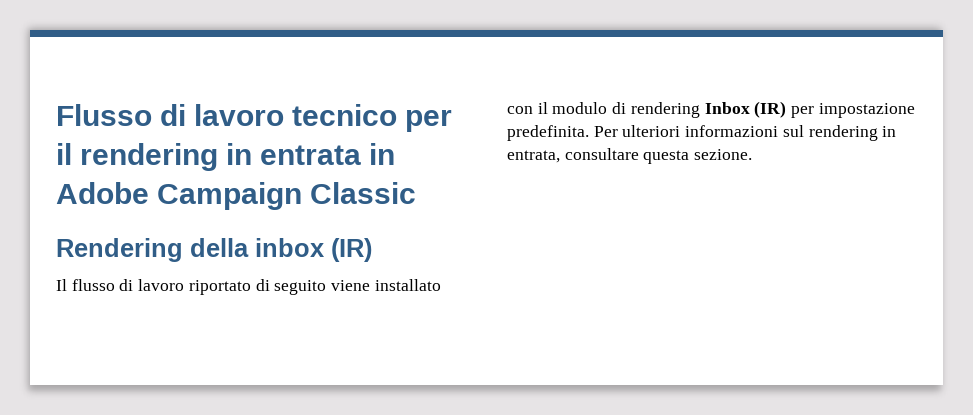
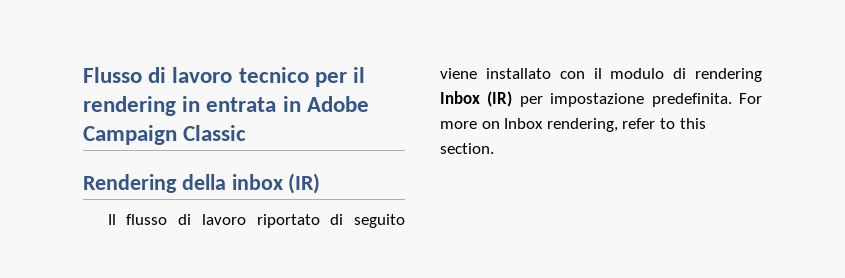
- Per ulteriori informazioni sul rendering in entrata, consultare questa sezione.
+ For more on Inbox rendering, refer to this section.

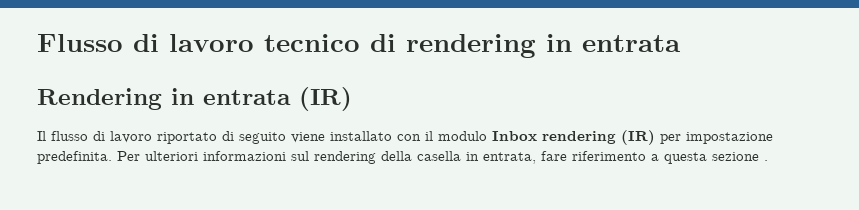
- Flusso di lavoro tecnico per il rendering in entrata in Adobe Campaign Classic
+ Flusso di lavoro tecnico di rendering in entrata
- Rendering della inbox (IR)
+ Rendering in entrata (IR)
- Il flusso di lavoro riportato di seguito viene installato con il modulo di rendering Inbox (IR) per impostazione predefinita.
+ Il flusso di lavoro riportato di seguito viene installato con il modulo Inbox rendering (IR) per impostazione predefinita.
- For more on Inbox rendering, refer to this section.
+ Per ulteriori informazioni sul rendering della casella in entrata, fare riferimento a questa sezione .

